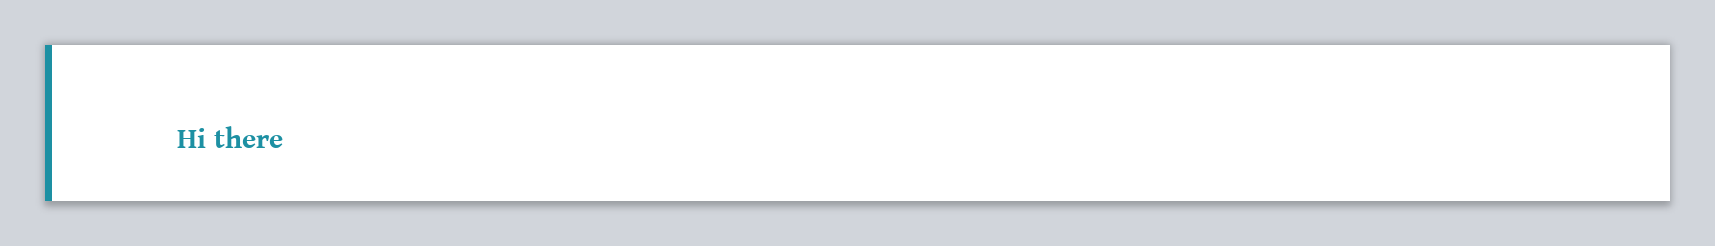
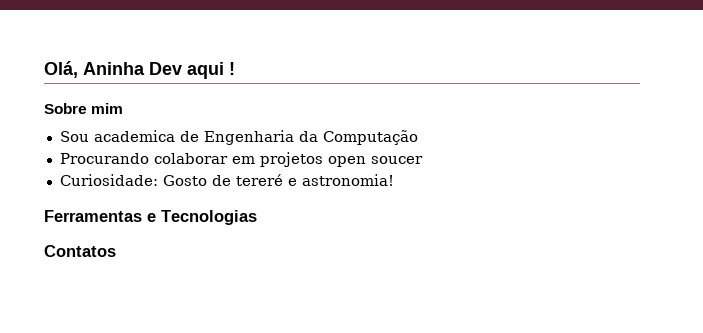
- Hi there
+ Olá, Aninha Dev aqui !
+ Sobre mim
+ Sou academica de Engenharia da Computação
+ Procurando colaborar em projetos open soucer
+ Curiosidade: Gosto de tereré e astronomia!
+ Ferramentas e Tecnologias
+ Contatos

